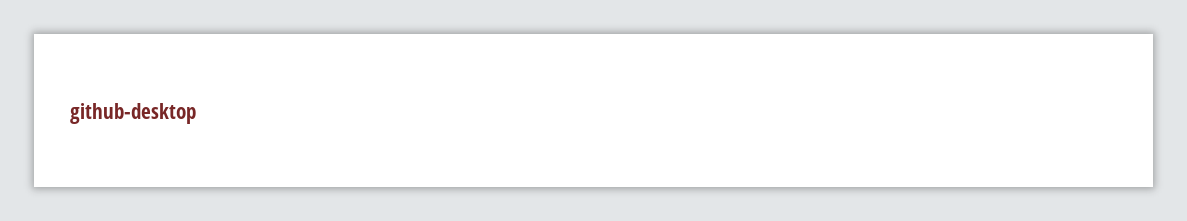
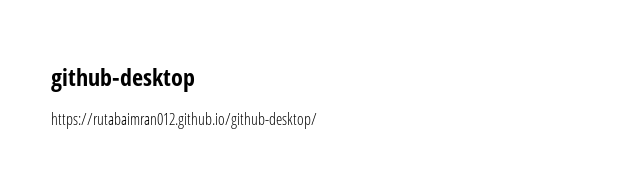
+ https://rutabaimran012.github.io/github-desktop/

